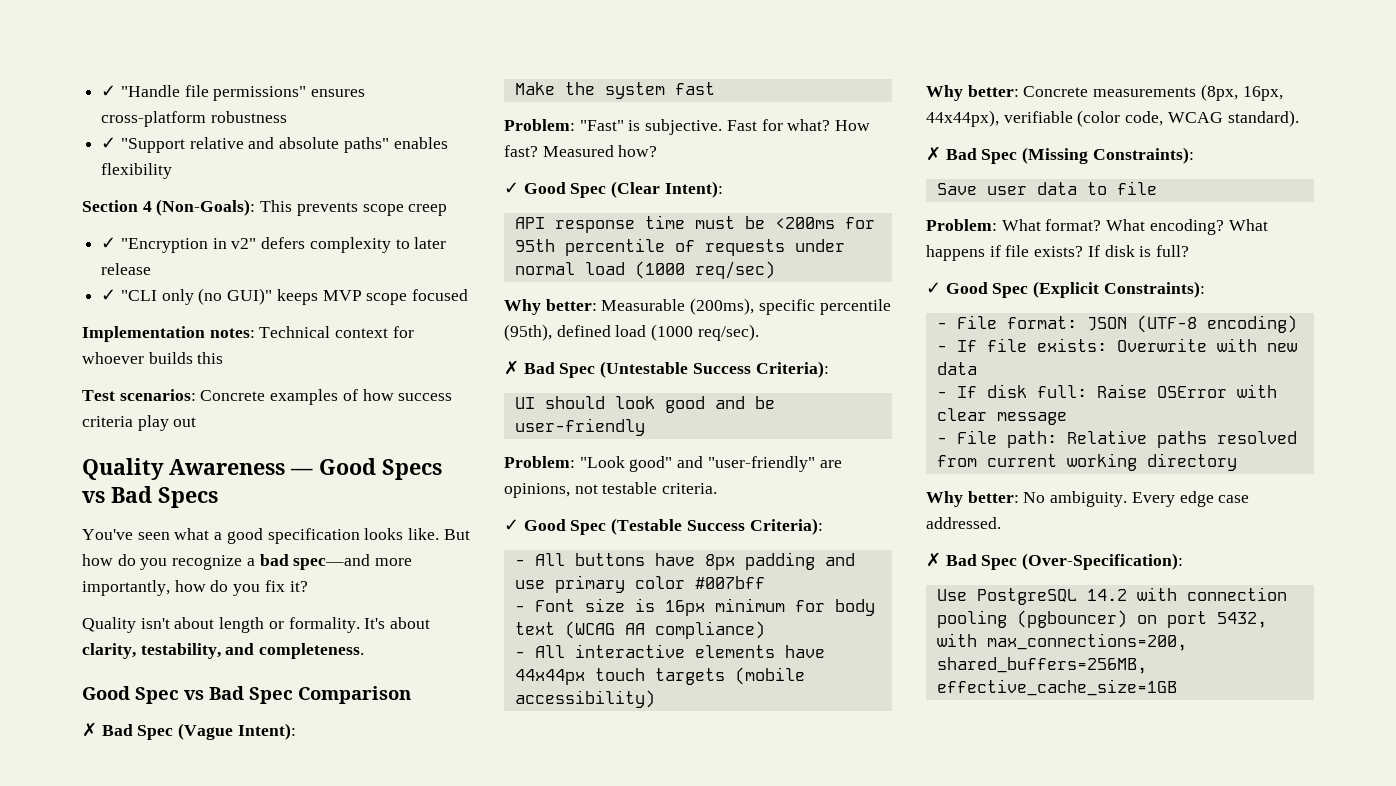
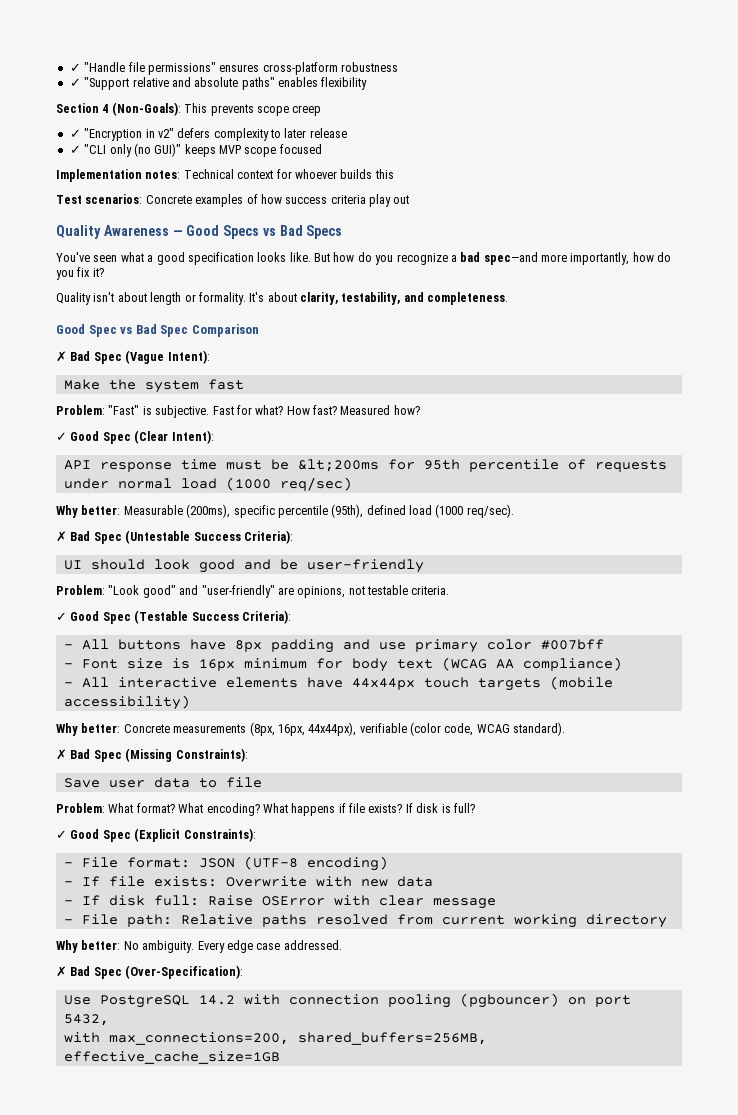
- API response time must be <200ms for 95th percentile of requests under normal load (1000 req/sec)
+ API response time must be &lt;200ms for 95th percentile of requests under normal load (1000 req/sec)

